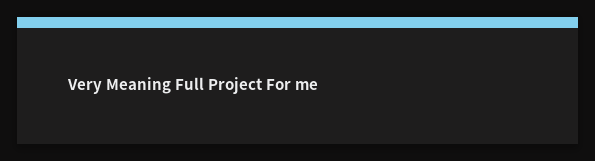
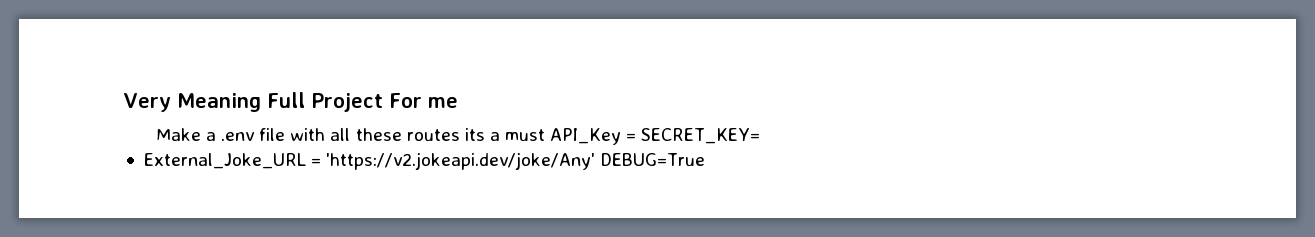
+ Make a .env file with all these routes its a must API_Key = SECRET_KEY=
+ External_Joke_URL = 'https://v2.jokeapi.dev/joke/Any' DEBUG=True

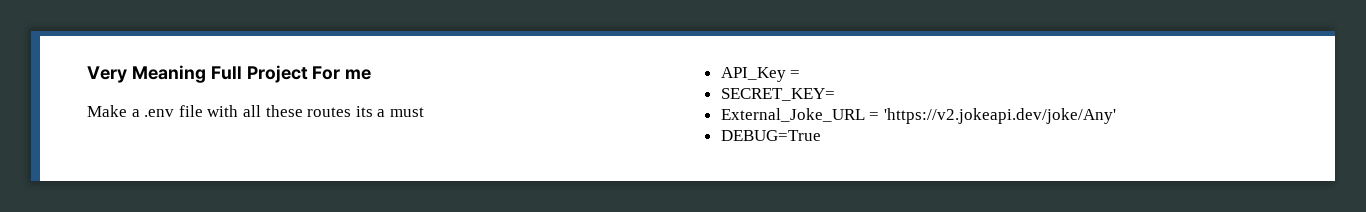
- Make a .env file with all these routes its a must API_Key = SECRET_KEY=
+ Make a .env file with all these routes its a must
+ API_Key =
+ SECRET_KEY=
- External_Joke_URL = 'https://v2.jokeapi.dev/joke/Any' DEBUG=True
+ External_Joke_URL = 'https://v2.jokeapi.dev/joke/Any'
+ DEBUG=True

